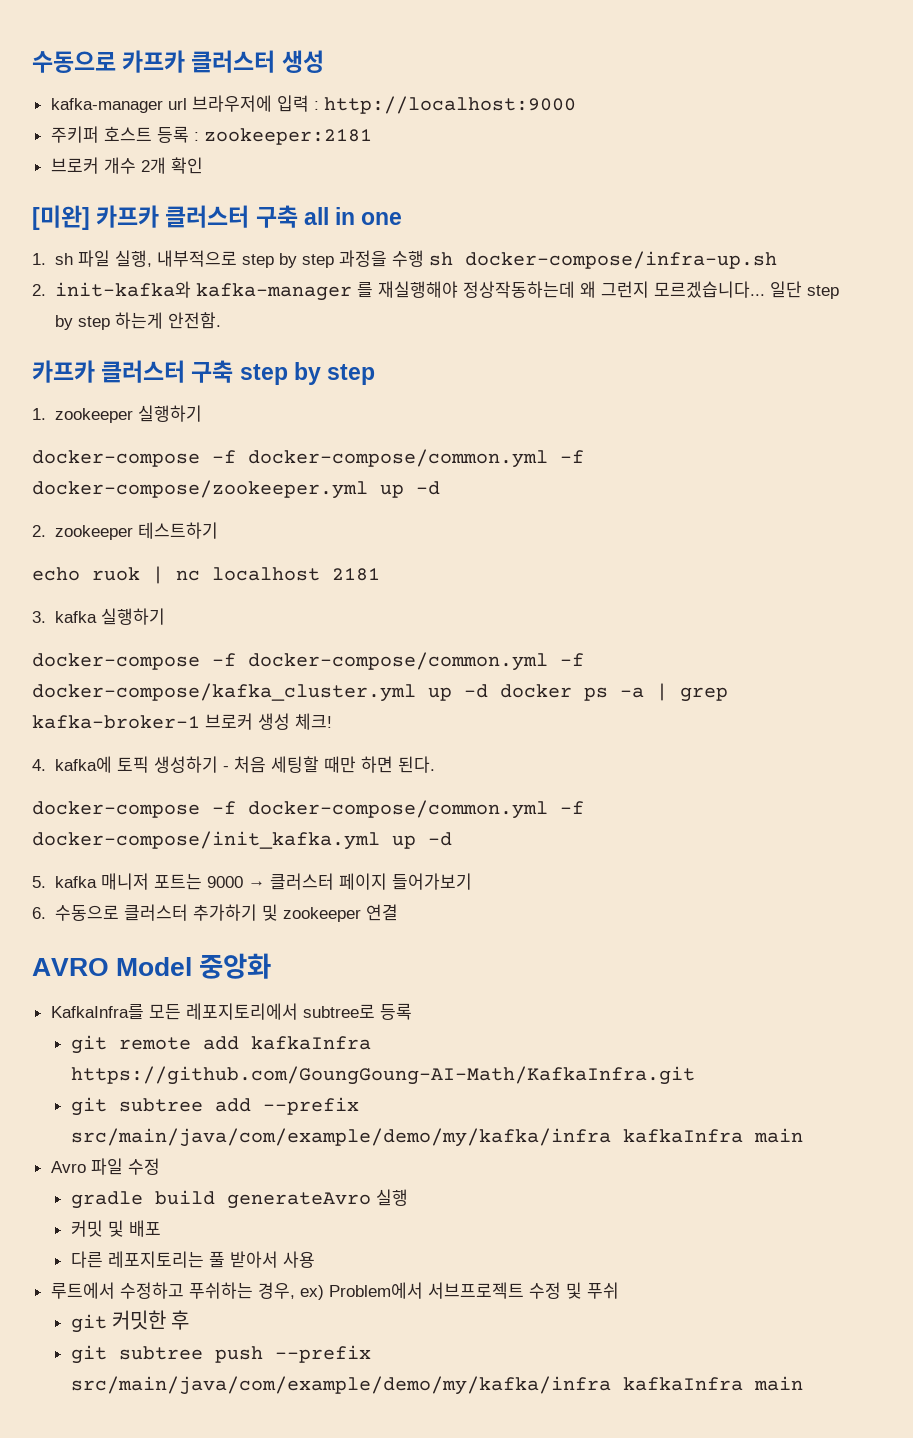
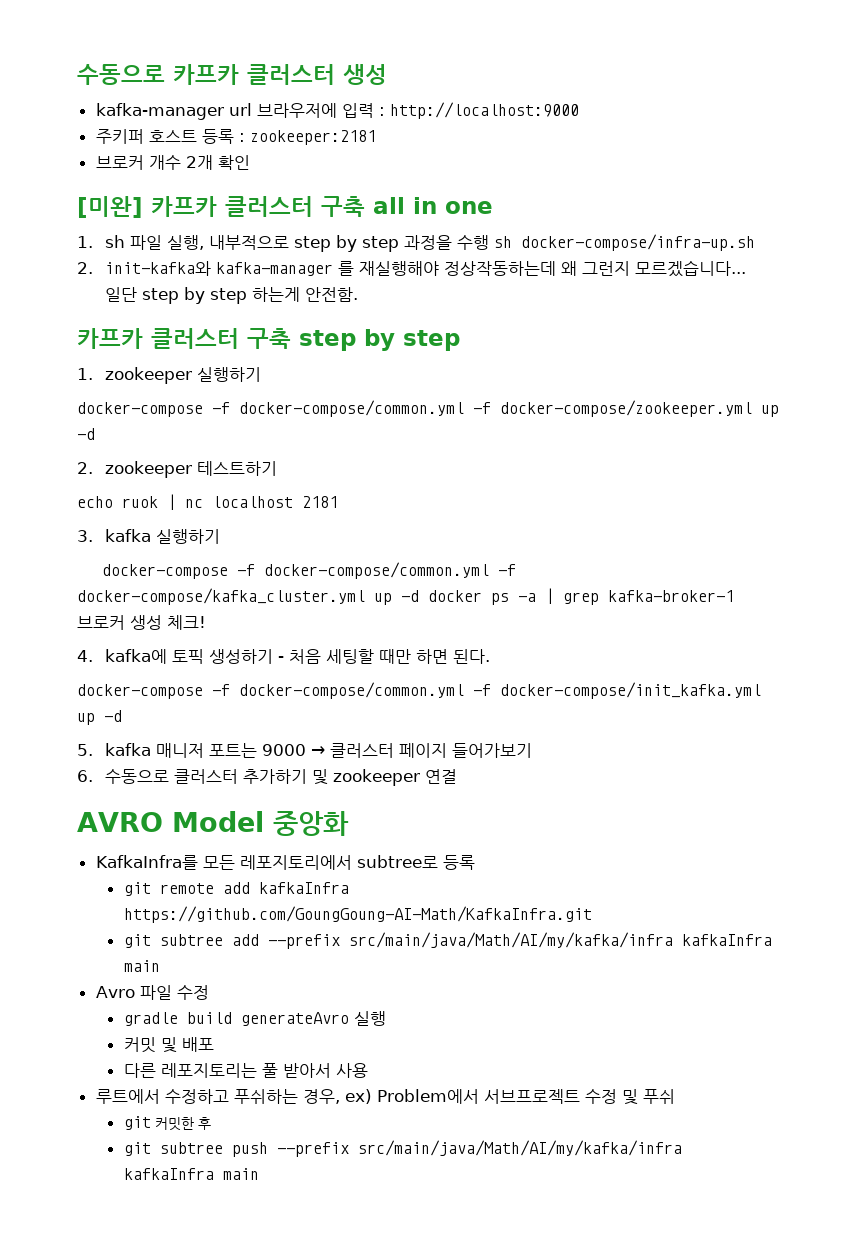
- git subtree add --prefix src/main/java/com/example/demo/my/kafka/infra kafkaInfra main
+ git subtree add --prefix src/main/java/Math/AI/my/kafka/infra kafkaInfra main
- git subtree push --prefix src/main/java/com/example/demo/my/kafka/infra kafkaInfra main
+ git subtree push --prefix src/main/java/Math/AI/my/kafka/infra kafkaInfra main

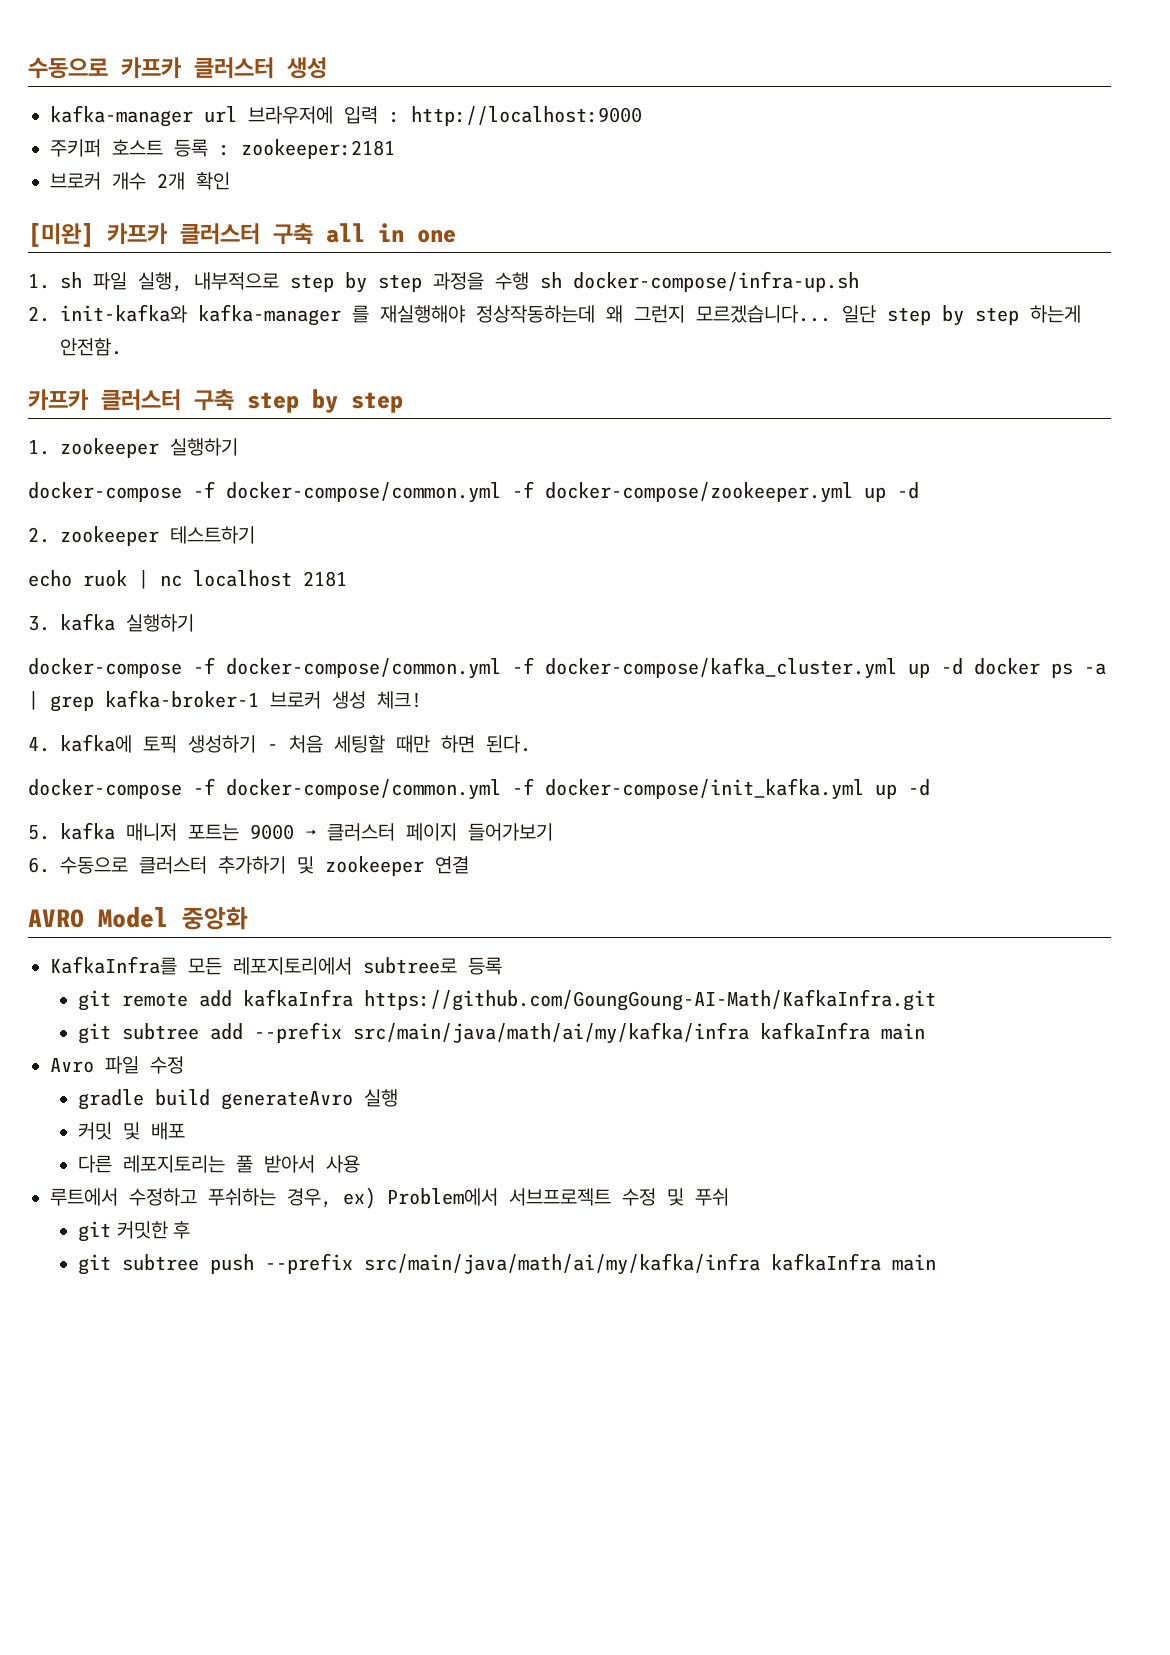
- git subtree add --prefix src/main/java/Math/AI/my/kafka/infra kafkaInfra main
+ git subtree add --prefix src/main/java/math/ai/my/kafka/infra kafkaInfra main
- git subtree push --prefix src/main/java/Math/AI/my/kafka/infra kafkaInfra main
+ git subtree push --prefix src/main/java/math/ai/my/kafka/infra kafkaInfra main

